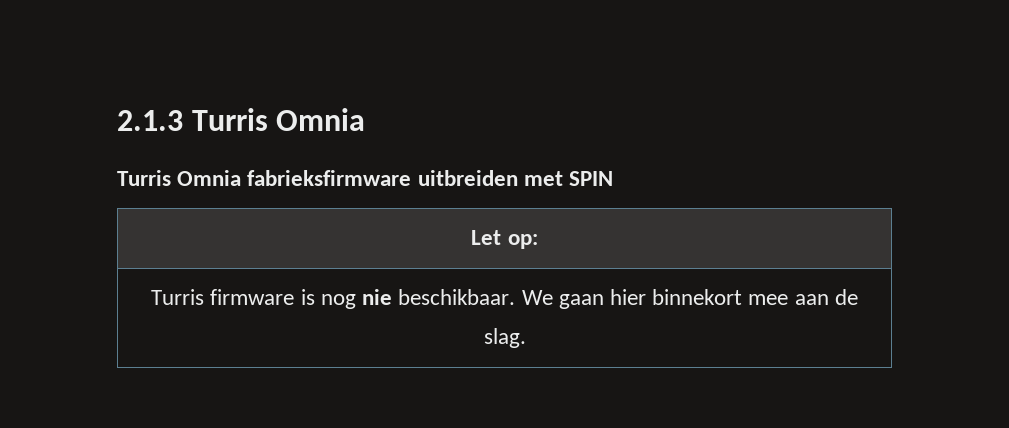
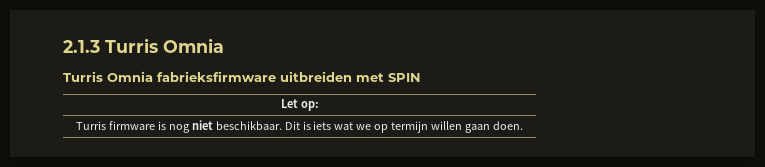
- Turris firmware is nog nie beschikbaar. We gaan hier binnekort mee aan de slag.
+ Turris firmware is nog niet beschikbaar. Dit is iets wat we op termijn willen gaan doen.

